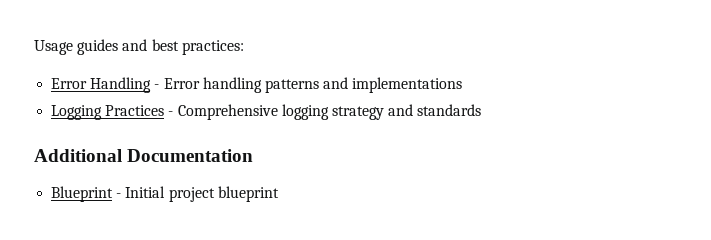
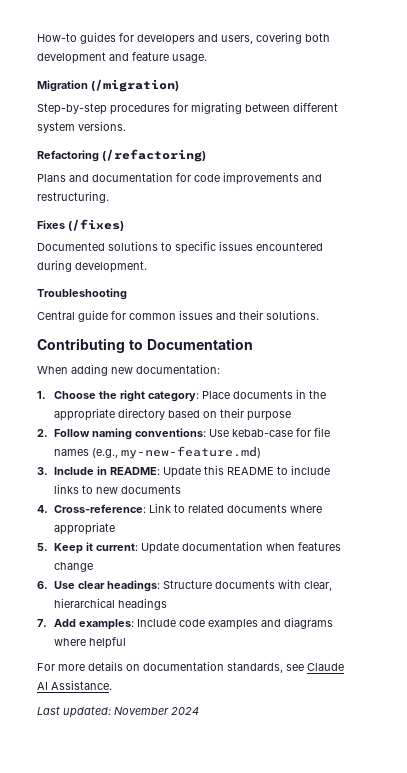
- Usage guides and best practices:
- Error Handling - Error handling patterns and implementations
- Logging Practices - Comprehensive logging strategy and standards
- Additional Documentation
- Blueprint - Initial project blueprint
+ How-to guides for developers and users, covering both development and feature usage.
+ Migration (/migration)
+ Step-by-step procedures for migrating between different system versions.
+ Refactoring (/refactoring)
+ Plans and documentation for code improvements and restructuring.
+ Fixes (/fixes)
+ Documented solutions to specific issues encountered during development.
+ Troubleshooting
+ Central guide for common issues and their solutions.
+ Contributing to Documentation
+ When adding new documentation:
+ 1. Choose the right category: Place documents in the appropriate directory based on their purpose
+ 2. Follow naming conventions: Use kebab-case for file names (e.g., my-new-feature.md)
+ 3. Include in README: Update this README to include links to new documents
+ 4. Cross-reference: Link to related documents where appropriate
+ 5. Keep it current: Update documentation when features change
+ 6. Use clear headings: Structure documents with clear, hierarchical headings
+ 7. Add examples: Include code examples and diagrams where helpful
+ For more details on documentation standards, see Claude AI Assistance.
+ Last updated: November 2024

